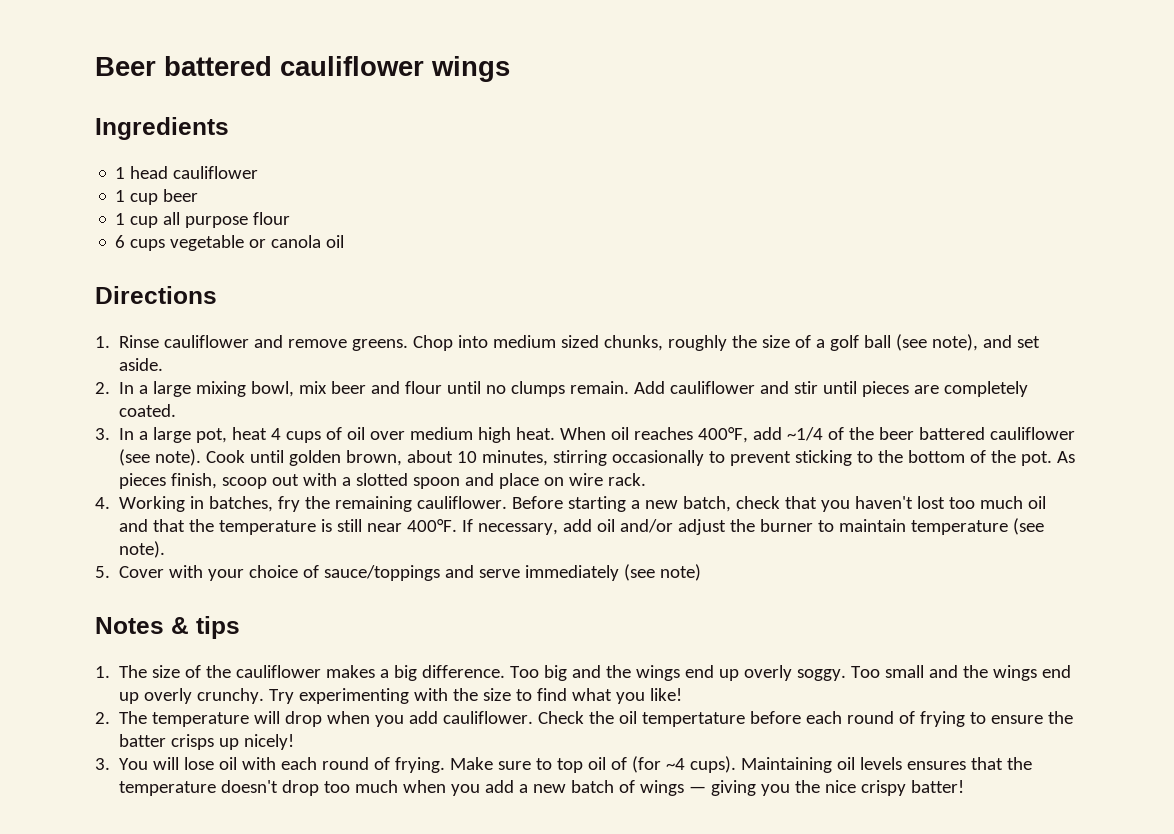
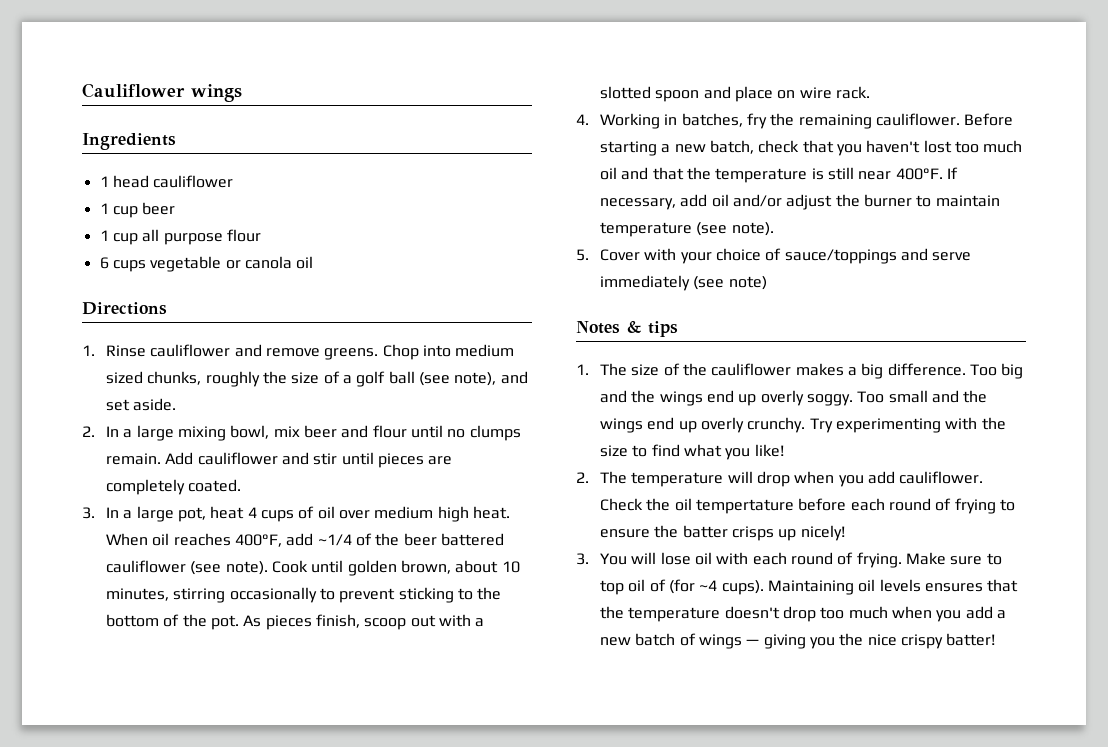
- Beer battered cauliflower wings
+ Cauliflower wings

